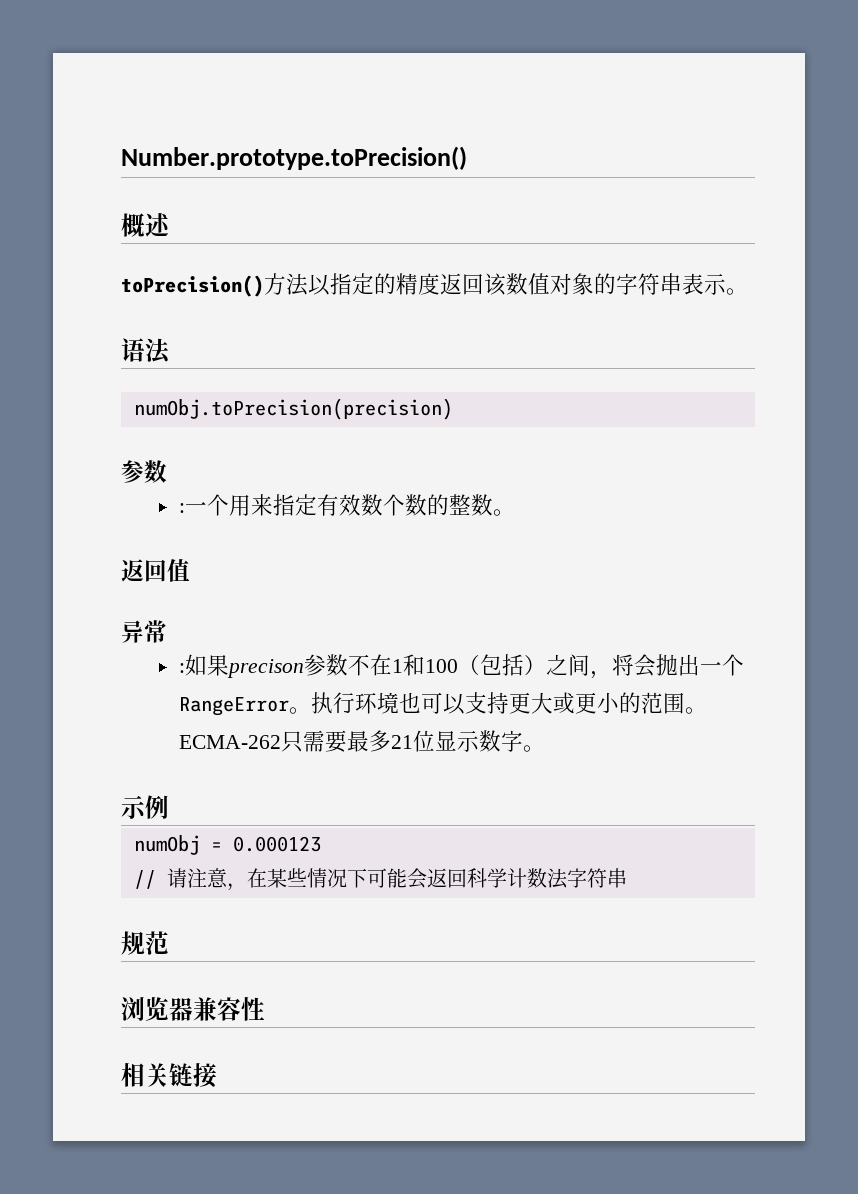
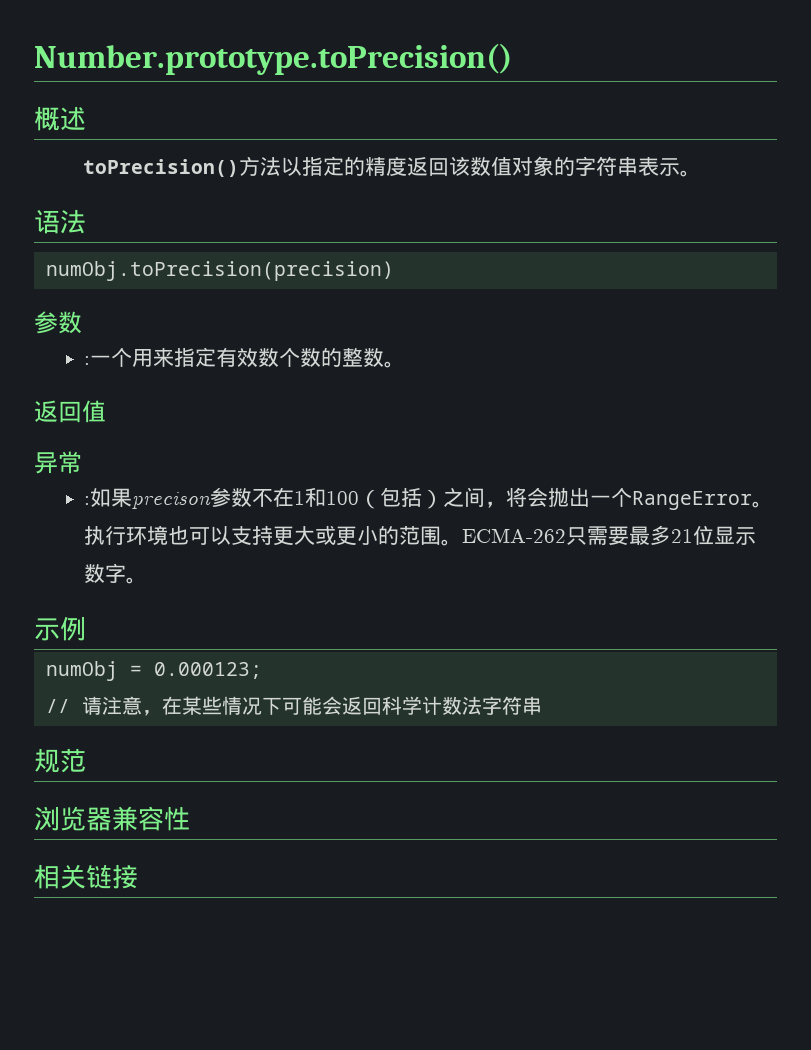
- numObj = 0.000123
+ numObj = 0.000123;

